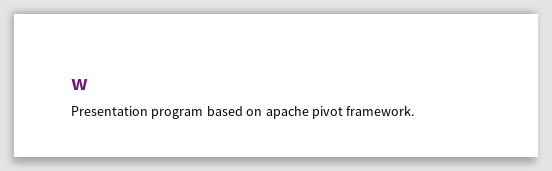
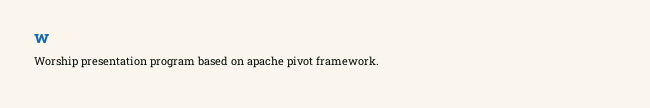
- Presentation program based on apache pivot framework.
+ Worship presentation program based on apache pivot framework.

